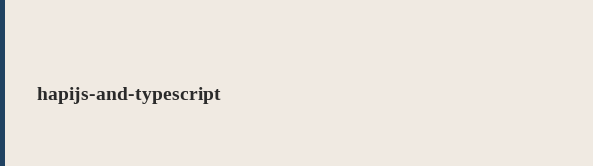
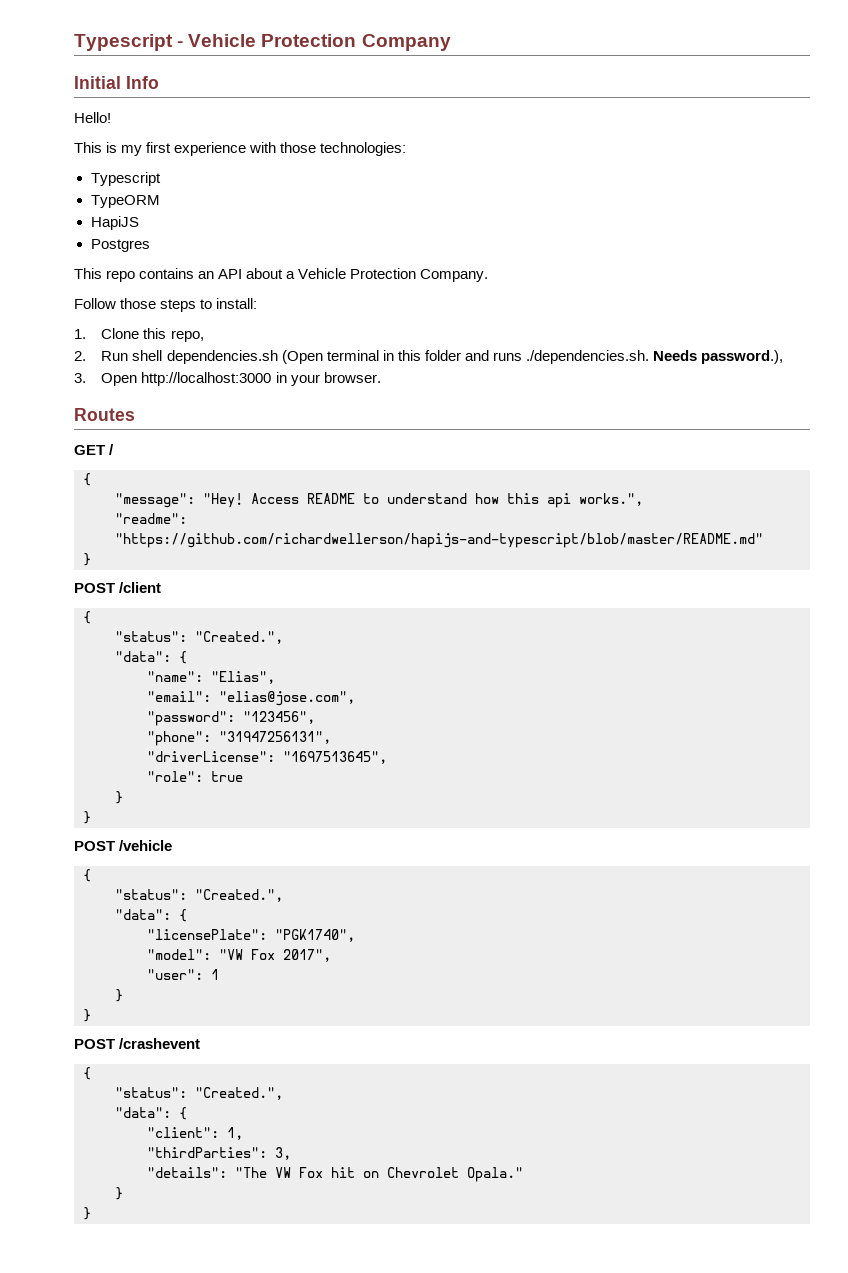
- hapijs-and-typescript
+ Typescript - Vehicle Protection Company
+ Initial Info
+ Hello!
+ This is my first experience with those technologies:
+ Typescript
+ TypeORM
+ HapiJS
+ Postgres
+ This repo contains an API about a Vehicle Protection Company.
+ Follow those steps to install:
+ 1. Clone this repo,
+ 2. Run shell dependencies.sh (Open terminal in this folder and runs ./dependencies.sh. Needs password.),
+ 3. Open http://localhost:3000 in your browser.
+ Routes
+ GET /
+ {
+ "message": "Hey! Access README to understand how this api works.",
+ "readme": "https://github.com/richardwellerson/hapijs-and-typescript/blob/master/README.md"
+ }
+ POST /client
+ {
+ "status": "Created.",
+ "data": {
+ "name": "Elias",
+ "email": "elias@jose.com",
+ "password": "123456",
+ "phone": "31947256131",
+ "driverLicense": "1697513645",
+ "role": true
+ }
+ }
+ POST /vehicle
+ {
+ "status": "Created.",
+ "data": {
+ "licensePlate": "PGK1740",
+ "model": "VW Fox 2017",
+ "user": 1
+ }
+ }
+ POST /crashevent
+ {
+ "status": "Created.",
+ "data": {
+ "client": 1,
+ "thirdParties": 3,
+ "details": "The VW Fox hit on Chevrolet Opala."
+ }
+ }

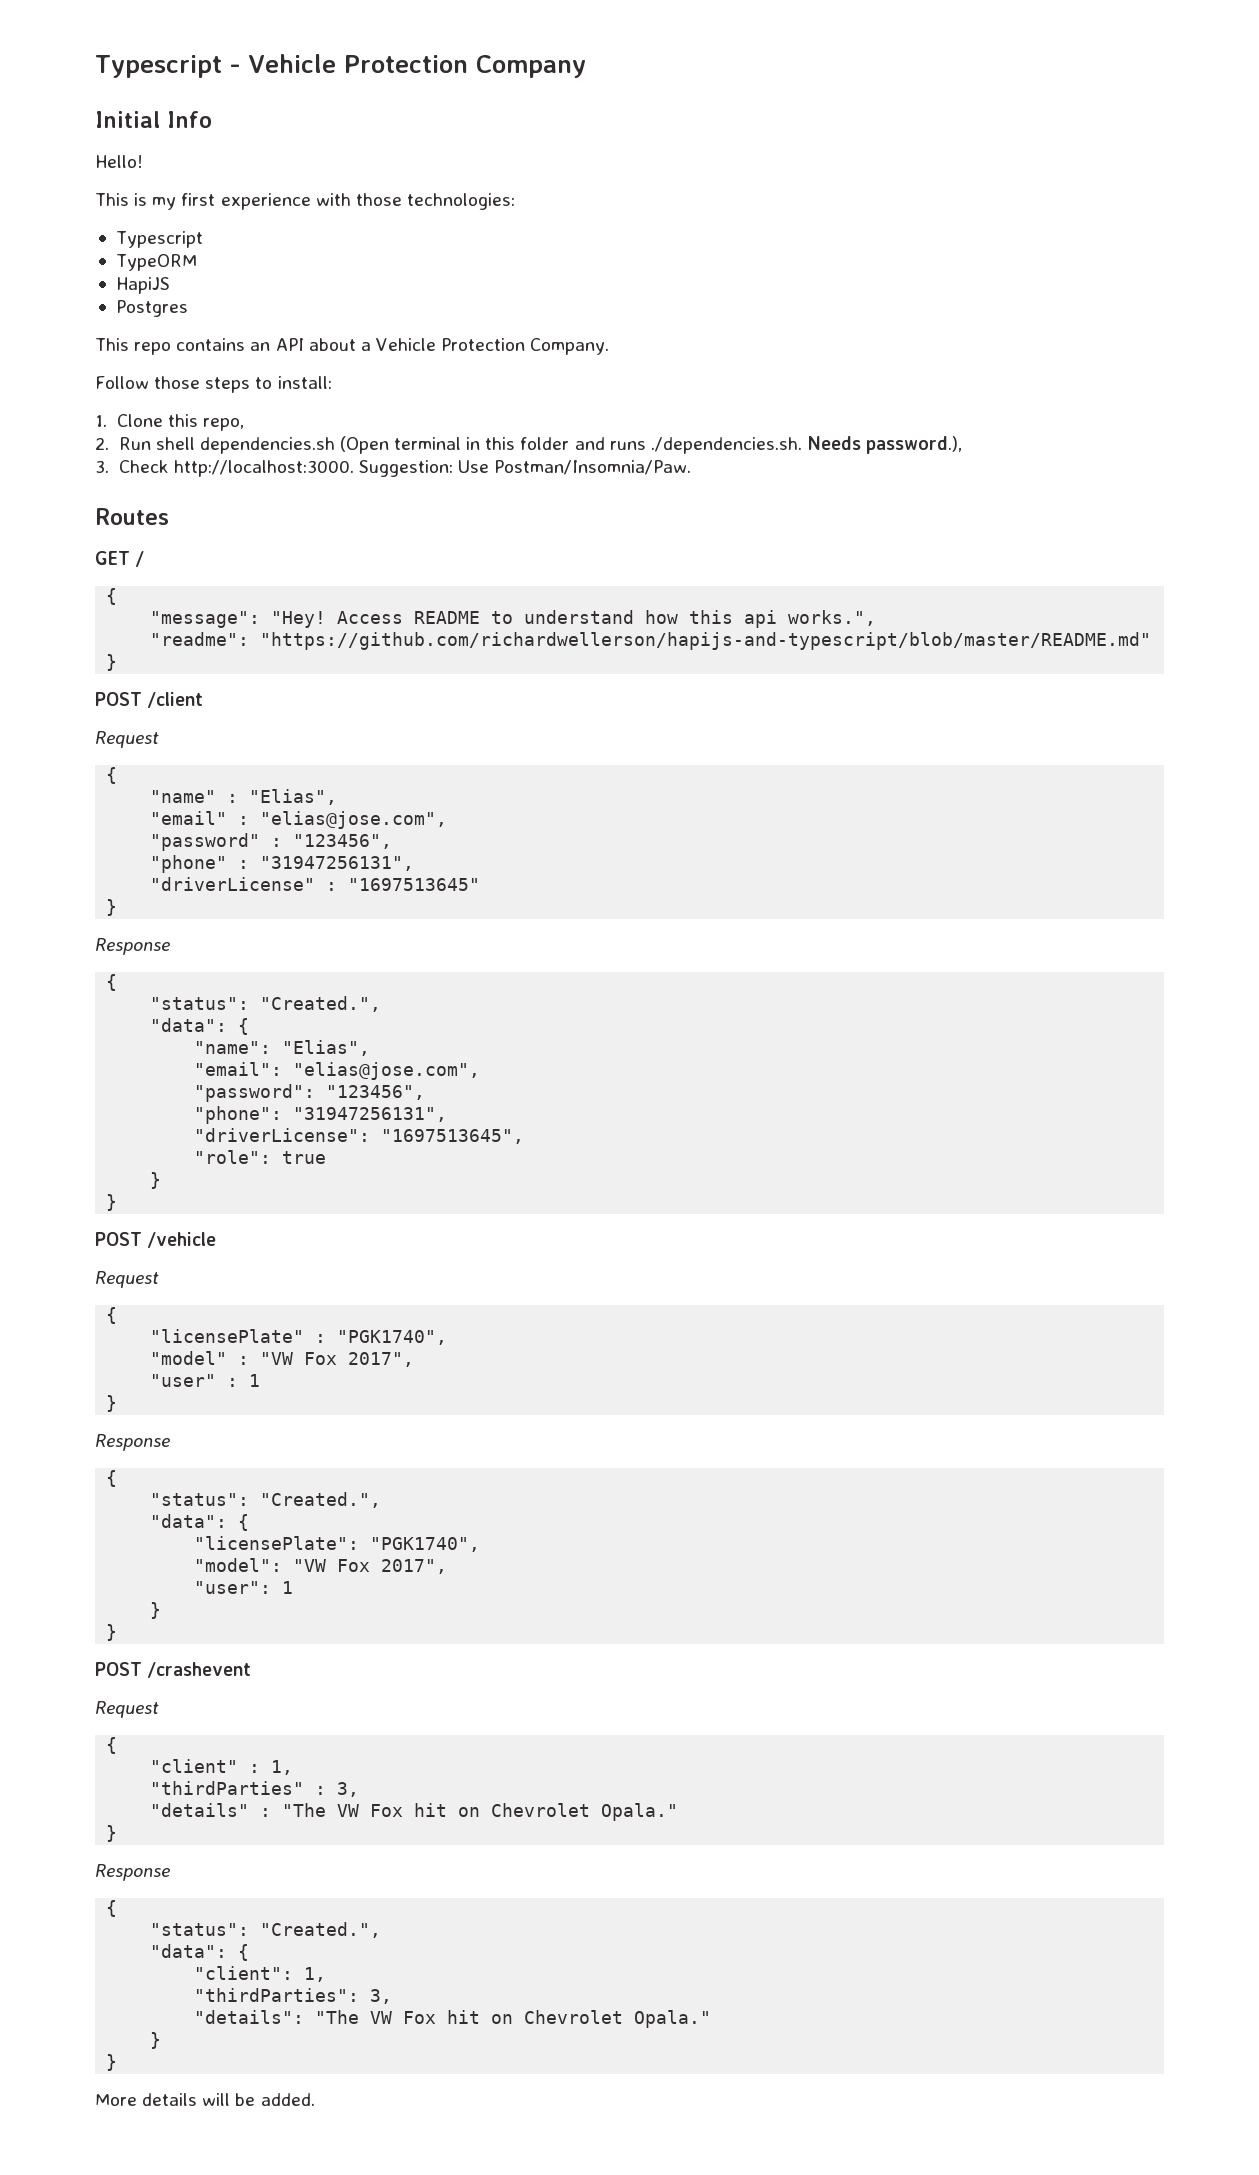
- 3. Open http://localhost:3000 in your browser.
+ 3. Check http://localhost:3000. Suggestion: Use Postman/Insomnia/Paw.
  POST /client
+ Request
+ {
+ "name" : "Elias",
+ "email" : "elias@jose.com",
+ "password" : "123456",
+ "phone" : "31947256131",
+ "driverLicense" : "1697513645"
+ }
+ Response
  POST /vehicle
+ Request
+ {
+ "licensePlate" : "PGK1740",
+ "model" : "VW Fox 2017",
+ "user" : 1
+ }
+ Response
  POST /crashevent
+ Request
+ {
+ "client" : 1,
+ "thirdParties" : 3,
+ "details" : "The VW Fox hit on Chevrolet Opala."
+ }
+ Response
+ More details will be added.

